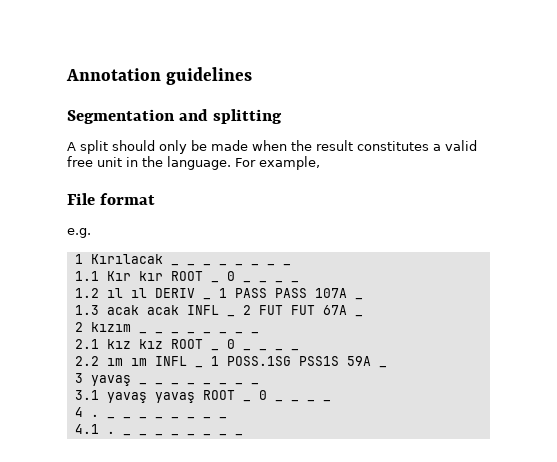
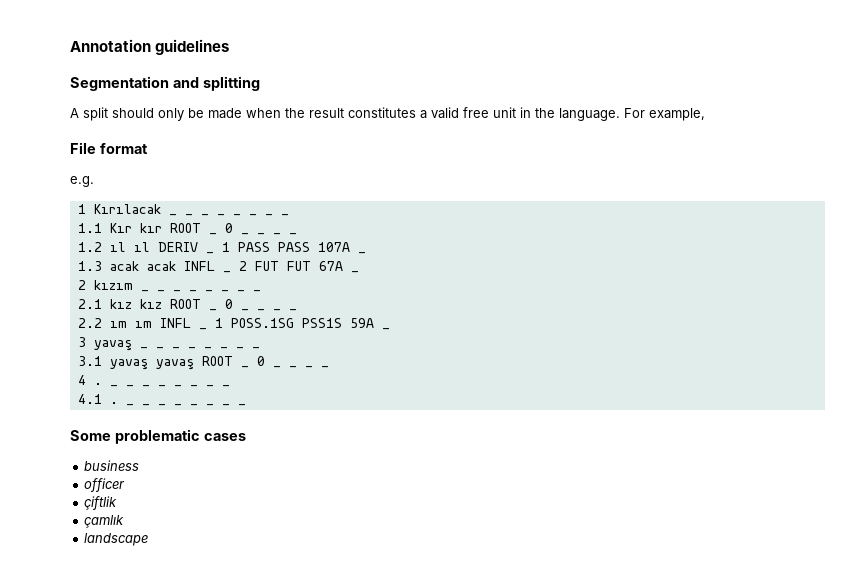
+ Some problematic cases
+ business
+ officer
+ çiftlik
+ çamlık
+ landscape

